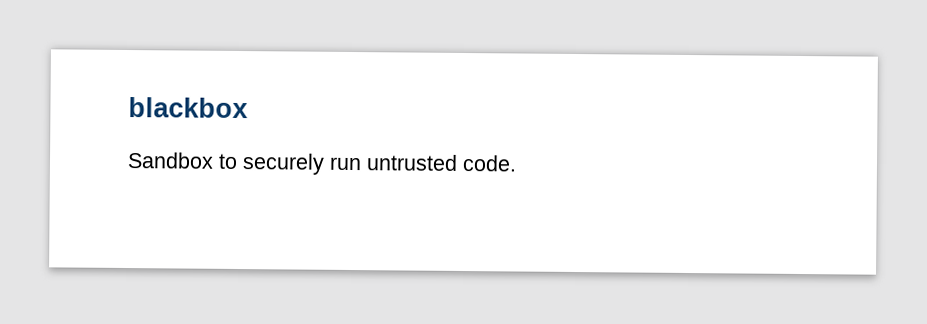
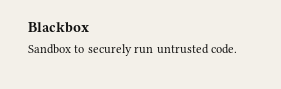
- blackbox
+ Blackbox

